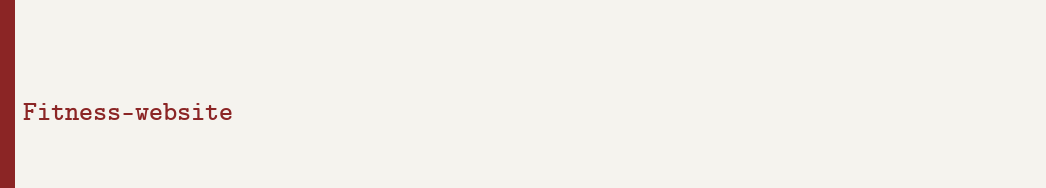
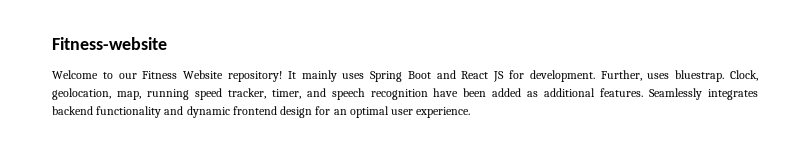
+ Welcome to our Fitness Website repository! It mainly uses Spring Boot and React JS for development. Further, uses bluestrap. Clock, geolocation, map, running speed tracker, timer, and speech recognition have been added as additional features. Seamlessly integrates backend functionality and dynamic frontend design for an optimal user experience.

